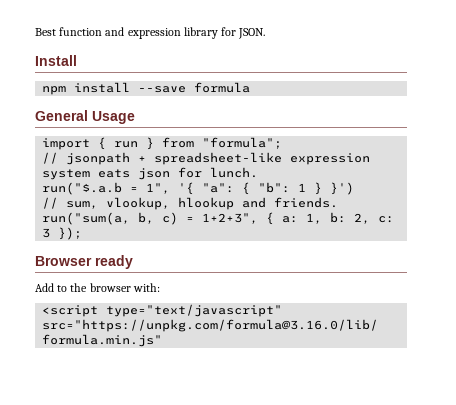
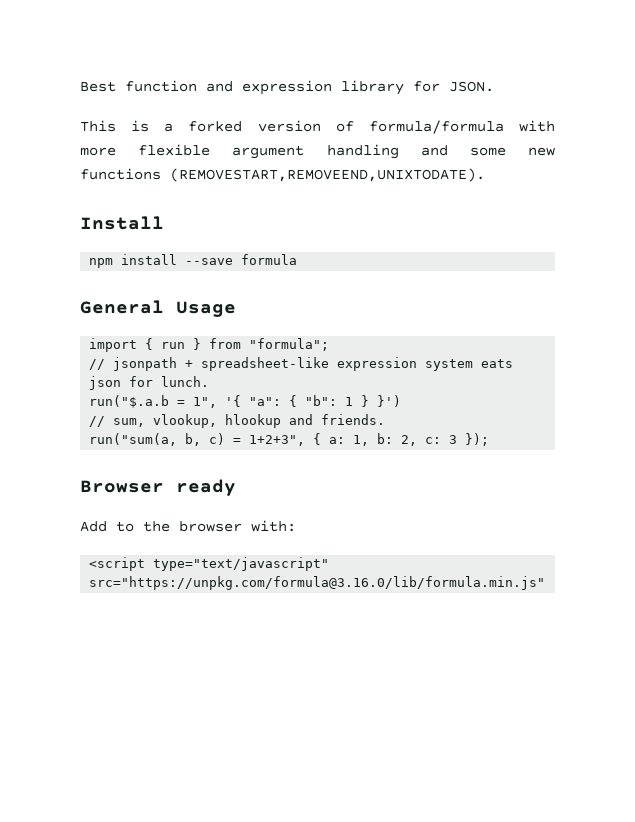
+ This is a forked version of formula/formula with more flexible argument handling and some new functions (REMOVESTART,REMOVEEND,UNIXTODATE).

